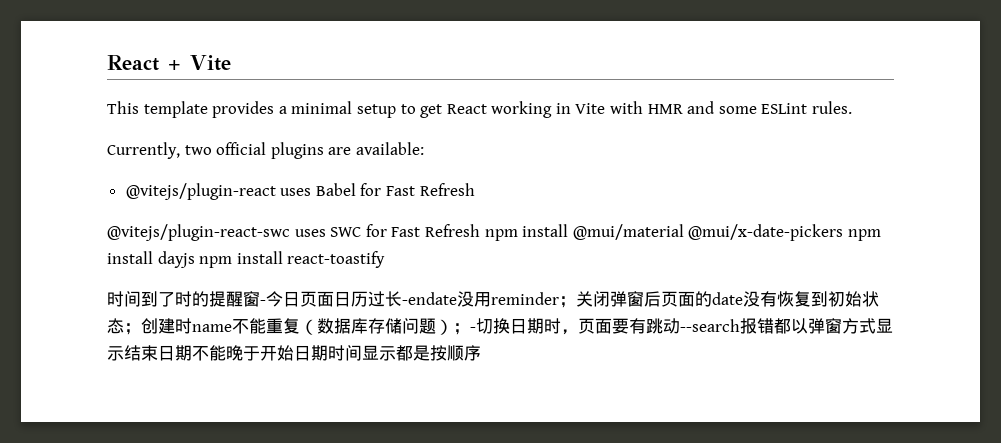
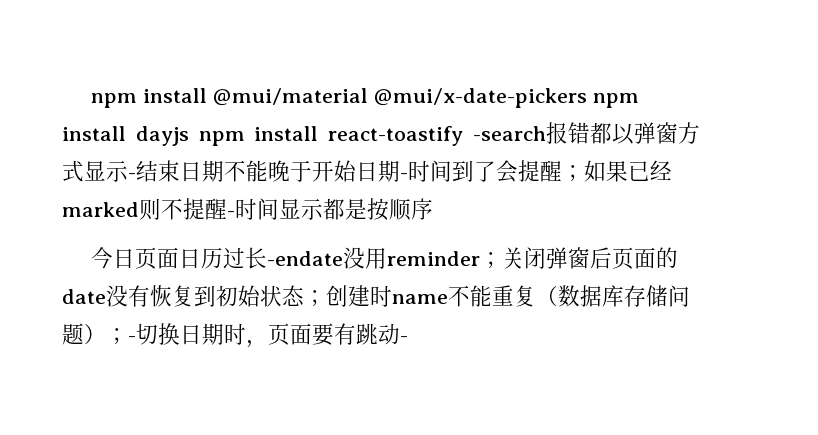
- React + Vite
- This template provides a minimal setup to get React working in Vite with HMR and some ESLint rules.
- Currently, two official plugins are available:
- @vitejs/plugin-react uses Babel for Fast Refresh
- @vitejs/plugin-react-swc uses SWC for Fast Refresh npm install @mui/material @mui/x-date-pickers npm install dayjs npm install react-toastify
- 时间到了时的提醒窗-今日页面日历过长-endate没用reminder；关闭弹窗后页面的date没有恢复到初始状态；创建时name不能重复（数据库存储问题）；-切换日期时，页面要有跳动--search报错都以弹窗方式显示结束日期不能晚于开始日期时间显示都是按顺序
+ npm install @mui/material @mui/x-date-pickers npm install dayjs npm install react-toastify -search报错都以弹窗方式显示-结束日期不能晚于开始日期-时间到了会提醒；如果已经marked则不提醒-时间显示都是按顺序
+ 今日页面日历过长-endate没用reminder；关闭弹窗后页面的date没有恢复到初始状态；创建时name不能重复（数据库存储问题）；-切换日期时，页面要有跳动-

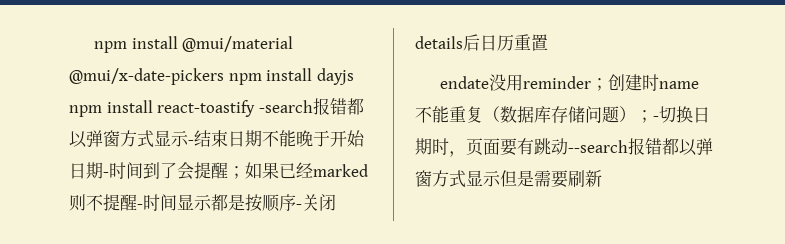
- npm install @mui/material @mui/x-date-pickers npm install dayjs npm install react-toastify -search报错都以弹窗方式显示-结束日期不能晚于开始日期-时间到了会提醒；如果已经marked则不提醒-时间显示都是按顺序
- 今日页面日历过长-endate没用reminder；关闭弹窗后页面的date没有恢复到初始状态；创建时name不能重复（数据库存储问题）；-切换日期时，页面要有跳动-
+ npm install @mui/material @mui/x-date-pickers npm install dayjs npm install react-toastify -search报错都以弹窗方式显示-结束日期不能晚于开始日期-时间到了会提醒；如果已经marked则不提醒-时间显示都是按顺序-关闭details后日历重置
+ endate没用reminder；创建时name不能重复（数据库存储问题）；-切换日期时，页面要有跳动--search报错都以弹窗方式显示但是需要刷新

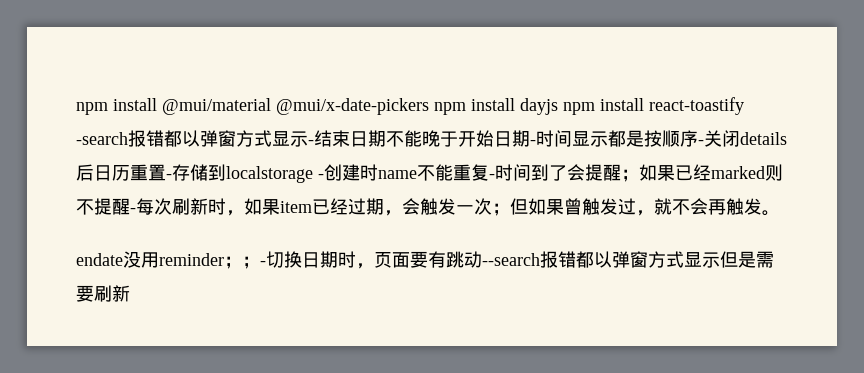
- npm install @mui/material @mui/x-date-pickers npm install dayjs npm install react-toastify -search报错都以弹窗方式显示-结束日期不能晚于开始日期-时间到了会提醒；如果已经marked则不提醒-时间显示都是按顺序-关闭details后日历重置
- endate没用reminder；创建时name不能重复（数据库存储问题）；-切换日期时，页面要有跳动--search报错都以弹窗方式显示但是需要刷新
+ npm install @mui/material @mui/x-date-pickers npm install dayjs npm install react-toastify -search报错都以弹窗方式显示-结束日期不能晚于开始日期-时间显示都是按顺序-关闭details后日历重置-存储到localstorage -创建时name不能重复-时间到了会提醒；如果已经marked则不提醒-每次刷新时，如果item已经过期，会触发一次；但如果曾触发过，就不会再触发。
+ endate没用reminder；；-切换日期时，页面要有跳动--search报错都以弹窗方式显示但是需要刷新

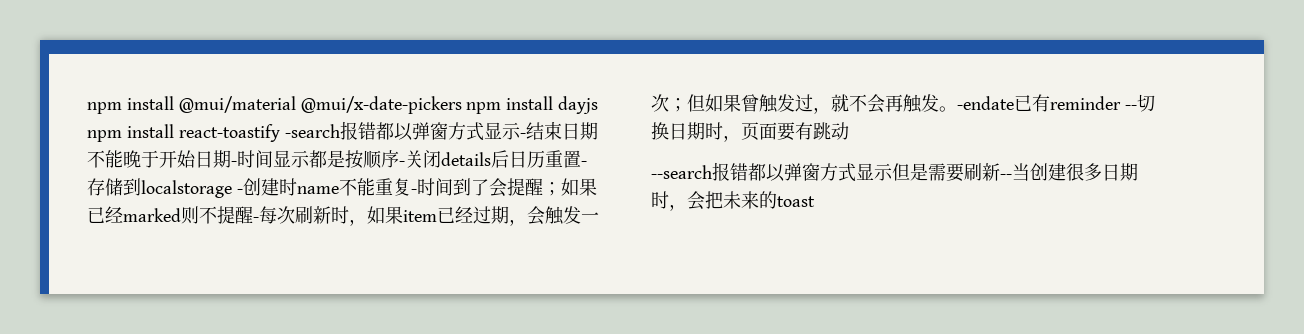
- 但如果曾触发过，就不会再触发。
- endate没用reminder；；-切换日期时，页面要有跳动--search报错都以弹窗方式显示但是需要刷新
+ 但如果曾触发过，就不会再触发。-endate已有reminder --切换日期时，页面要有跳动
+ --search报错都以弹窗方式显示但是需要刷新--当创建很多日期时，会把未来的toast

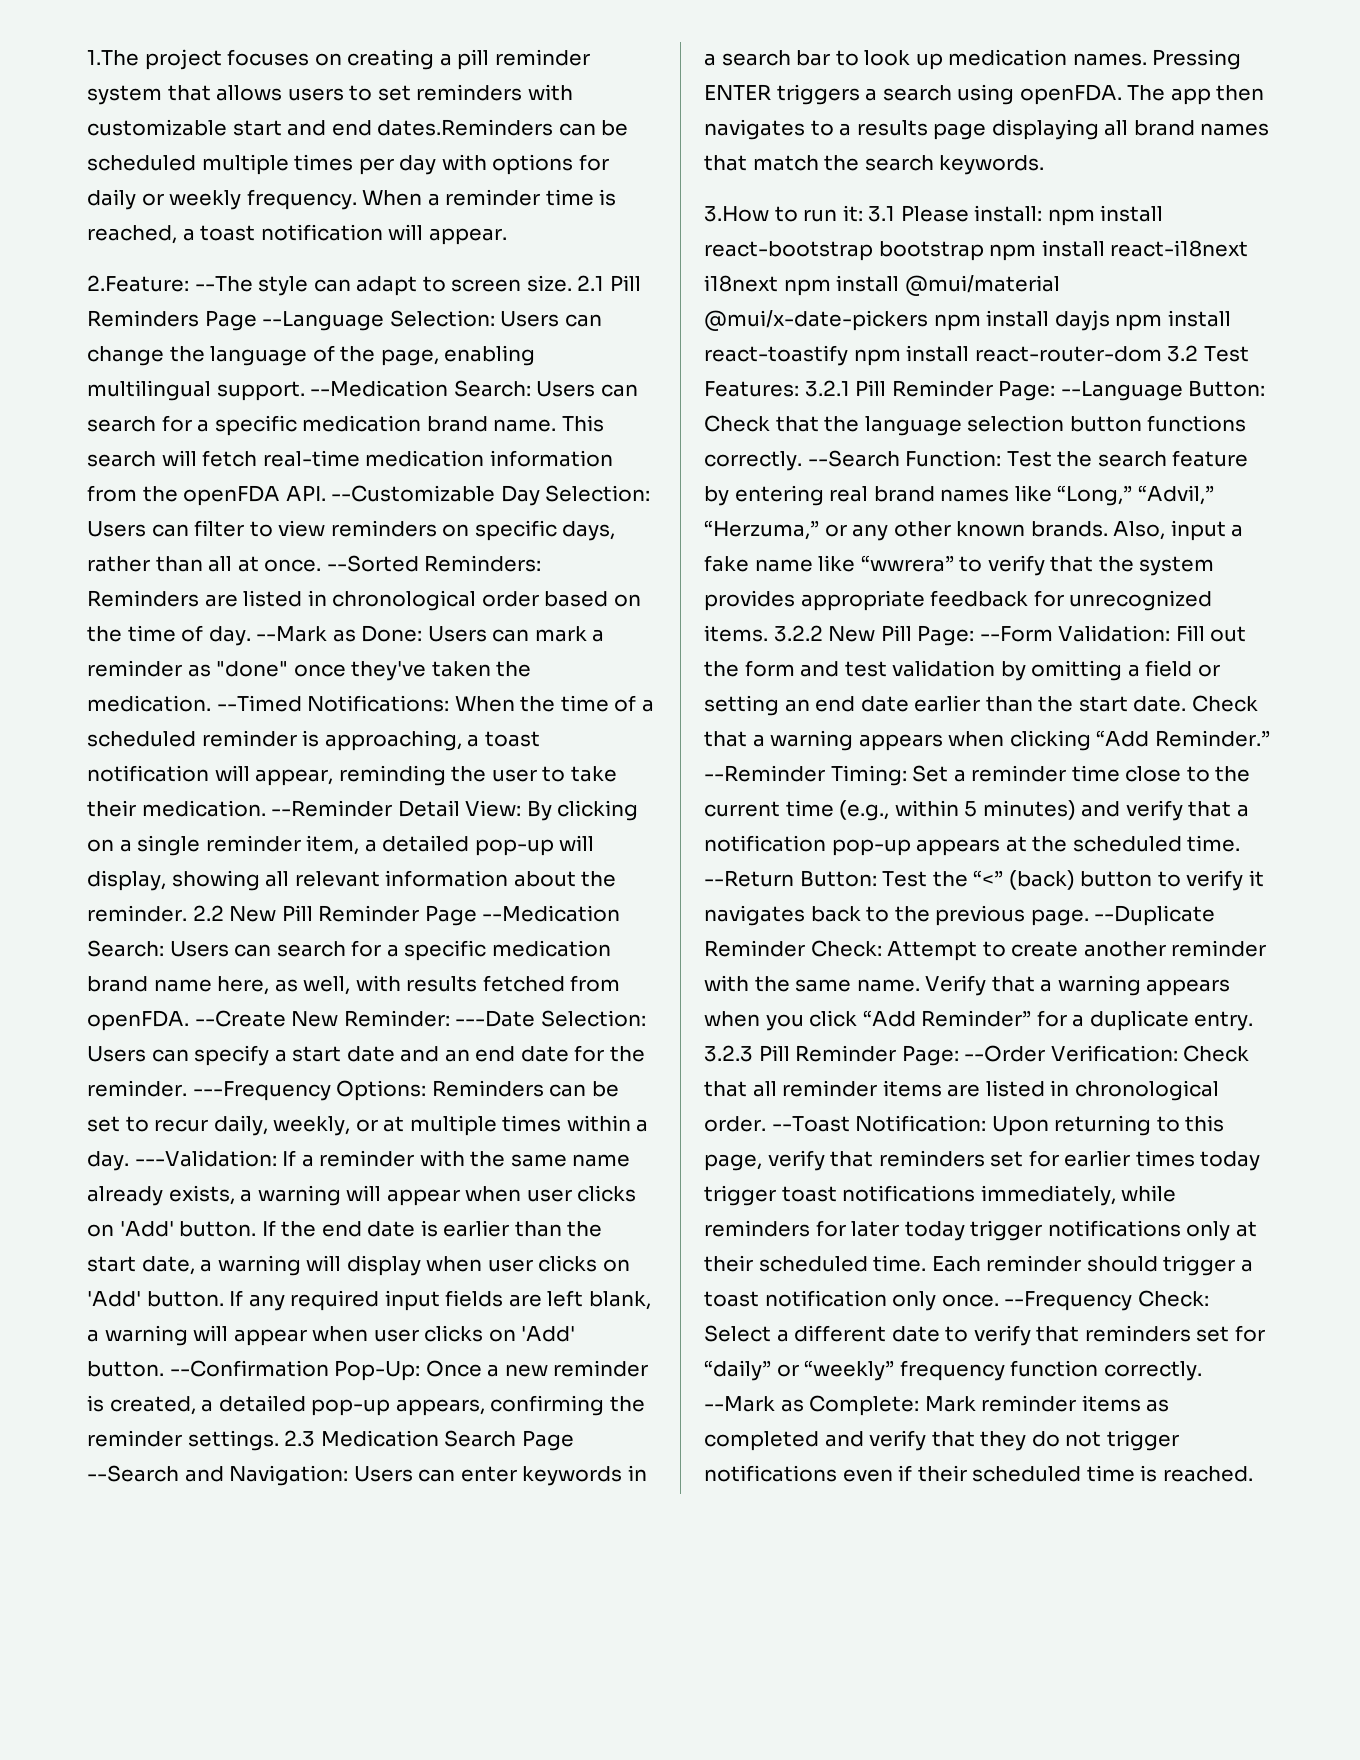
- npm install @mui/material @mui/x-date-pickers npm install dayjs npm install react-toastify -search报错都以弹窗方式显示-结束日期不能晚于开始日期-时间显示都是按顺序-关闭details后日历重置-存储到localstorage -创建时name不能重复-时间到了会提醒；如果已经marked则不提醒-每次刷新时，如果item已经过期，会触发一次；但如果曾触发过，就不会再触发。-endate已有reminder --切换日期时，页面要有跳动
- --search报错都以弹窗方式显示但是需要刷新--当创建很多日期时，会把未来的toast
+ 1.The project focuses on creating a pill reminder system that allows users to set reminders with customizable start and end dates.Reminders can be scheduled multiple times per day with options for daily or weekly frequency. When a reminder time is reached, a toast notification will appear.
+ 2.Feature: --The style can adapt to screen size. 2.1 Pill Reminders Page --Language Selection: Users can change the language of the page, enabling multilingual support. --Medication Search: Users can search for a specific medication brand name. This search will fetch real-time medication information from the openFDA API. --Customizable Day Selection: Users can filter to view reminders on specific days, rather than all at once. --Sorted Reminders: Reminders are listed in chronological order based on the time of day. --Mark as Done: Users can mark a reminder as "done" once they've taken the medication. --Timed Notifications: When the time of a scheduled reminder is approaching, a toast notification will appear, reminding the user to take their medication. --Reminder Detail View: By clicking on a single reminder item, a detailed pop-up will display, showing all relevant information about the reminder. 2.2 New Pill Reminder Page --Medication Search: Users can search for a specific medication brand name here, as well, with results fetched from openFDA. --Create New Reminder: ---Date Selection: Users can specify a start date and an end date for the reminder. ---Frequency Options: Reminders can be set to recur daily, weekly, or at multiple times within a day. ---Validation: If a reminder with the same name already exists, a warning will appear when user clicks on 'Add' button. If the end date is earlier than the start date, a warning will display when user clicks on 'Add' button. If any required input fields are left blank, a warning will appear when user clicks on 'Add' button. --Confirmation Pop-Up: Once a new reminder is created, a detailed pop-up appears, confirming the reminder settings. 2.3 Medication Search Page --Search and Navigation: Users can enter keywords in a search bar to look up medication names. Pressing ENTER triggers a search using openFDA. The app then navigates to a results page displaying all brand names that match the search keywords.
+ 3.How to run it: 3.1 Please install: npm install react-bootstrap bootstrap npm install react-i18next i18next npm install @mui/material @mui/x-date-pickers npm install dayjs npm install react-toastify npm install react-router-dom 3.2 Test Features: 3.2.1 Pill Reminder Page: --Language Button: Check that the language selection button functions correctly. --Search Function: Test the search feature by entering real brand names like “Long,” “Advil,” “Herzuma,” or any other known brands. Also, input a fake name like “wwrera” to verify that the system provides appropriate feedback for unrecognized items. 3.2.2 New Pill Page: --Form Validation: Fill out the form and test validation by omitting a field or setting an end date earlier than the start date. Check that a warning appears when clicking “Add Reminder.” --Reminder Timing: Set a reminder time close to the current time (e.g., within 5 minutes) and verify that a notification pop-up appears at the scheduled time. --Return Button: Test the “<” (back) button to verify it navigates back to the previous page. --Duplicate Reminder Check: Attempt to create another reminder with the same name. Verify that a warning appears when you click “Add Reminder” for a duplicate entry. 3.2.3 Pill Reminder Page: --Order Verification: Check that all reminder items are listed in chronological order. --Toast Notification: Upon returning to this page, verify that reminders set for earlier times today trigger toast notifications immediately, while reminders for later today trigger notifications only at their scheduled time. Each reminder should trigger a toast notification only once. --Frequency Check: Select a different date to verify that reminders set for “daily” or “weekly” frequency function correctly. --Mark as Complete: Mark reminder items as completed and verify that they do not trigger notifications even if their scheduled time is reached.

